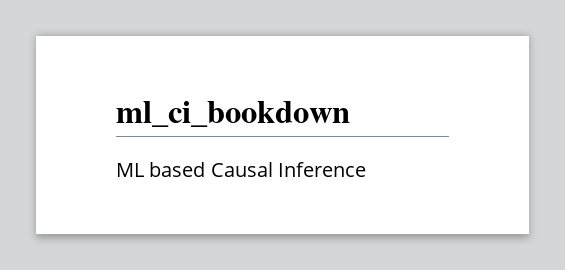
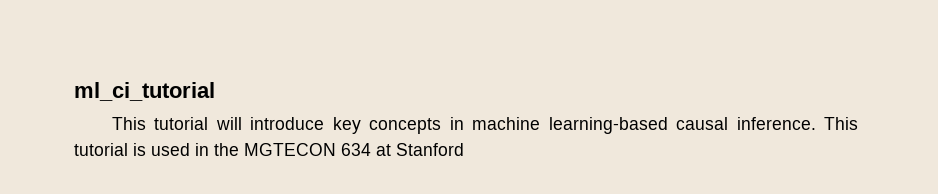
- ml_ci_bookdown
- ML based Causal Inference
+ ml_ci_tutorial
+ This tutorial will introduce key concepts in machine learning-based causal inference. This tutorial is used in the MGTECON 634 at Stanford

